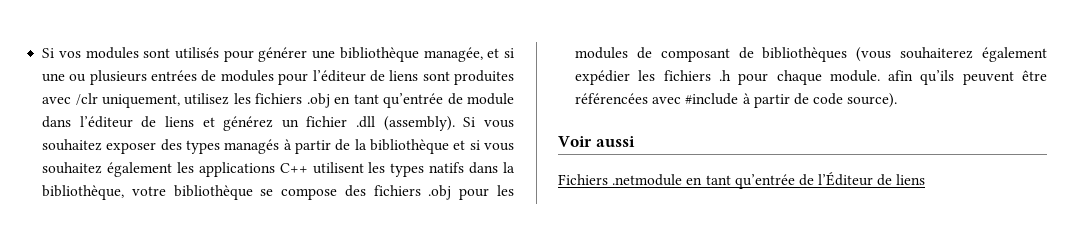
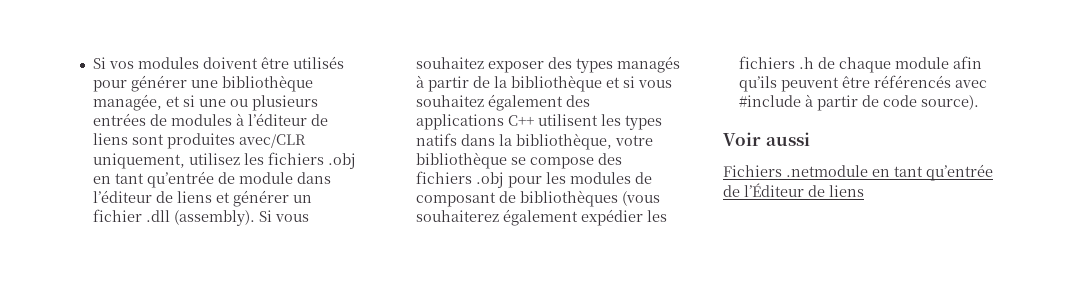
- Si vos modules sont utilisés pour générer une bibliothèque managée, et si une ou plusieurs entrées de modules pour l’éditeur de liens sont produites avec /clr uniquement, utilisez les fichiers .obj en tant qu’entrée de module dans l’éditeur de liens et générez un fichier .dll (assembly).
+ Si vos modules doivent être utilisés pour générer une bibliothèque managée, et si une ou plusieurs entrées de modules à l’éditeur de liens sont produites avec/CLR uniquement, utilisez les fichiers .obj en tant qu’entrée de module dans l’éditeur de liens et générer un fichier .dll (assembly).
- Si vous souhaitez exposer des types managés à partir de la bibliothèque et si vous souhaitez également les applications C++ utilisent les types natifs dans la bibliothèque, votre bibliothèque se compose des fichiers .obj pour les modules de composant de bibliothèques (vous souhaiterez également expédier les fichiers .h pour chaque module. afin qu’ils peuvent être référencées avec #include à partir de code source).
+ Si vous souhaitez exposer des types managés à partir de la bibliothèque et si vous souhaitez également des applications C++ utilisent les types natifs dans la bibliothèque, votre bibliothèque se compose des fichiers .obj pour les modules de composant de bibliothèques (vous souhaiterez également expédier les fichiers .h de chaque module afin qu’ils peuvent être référencés avec #include à partir de code source).

